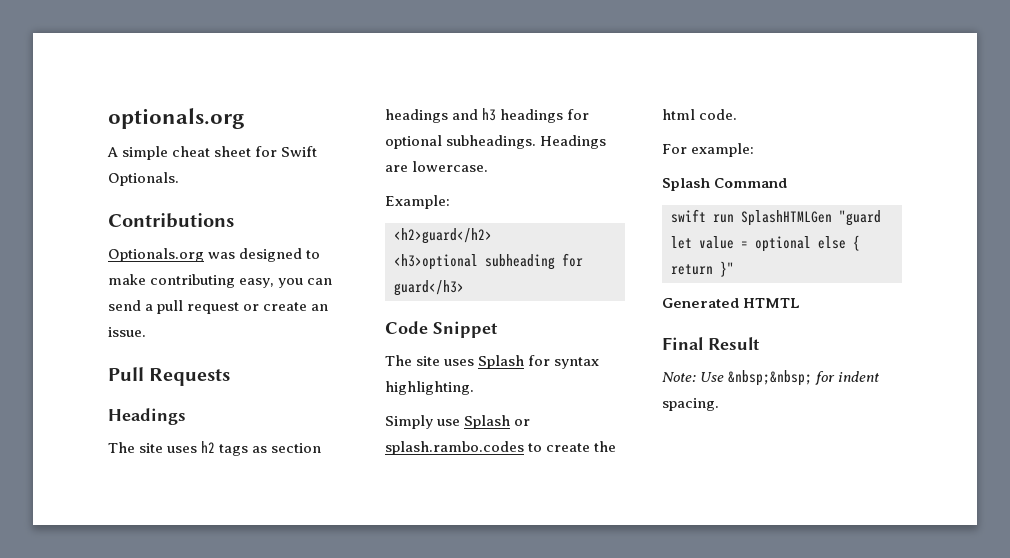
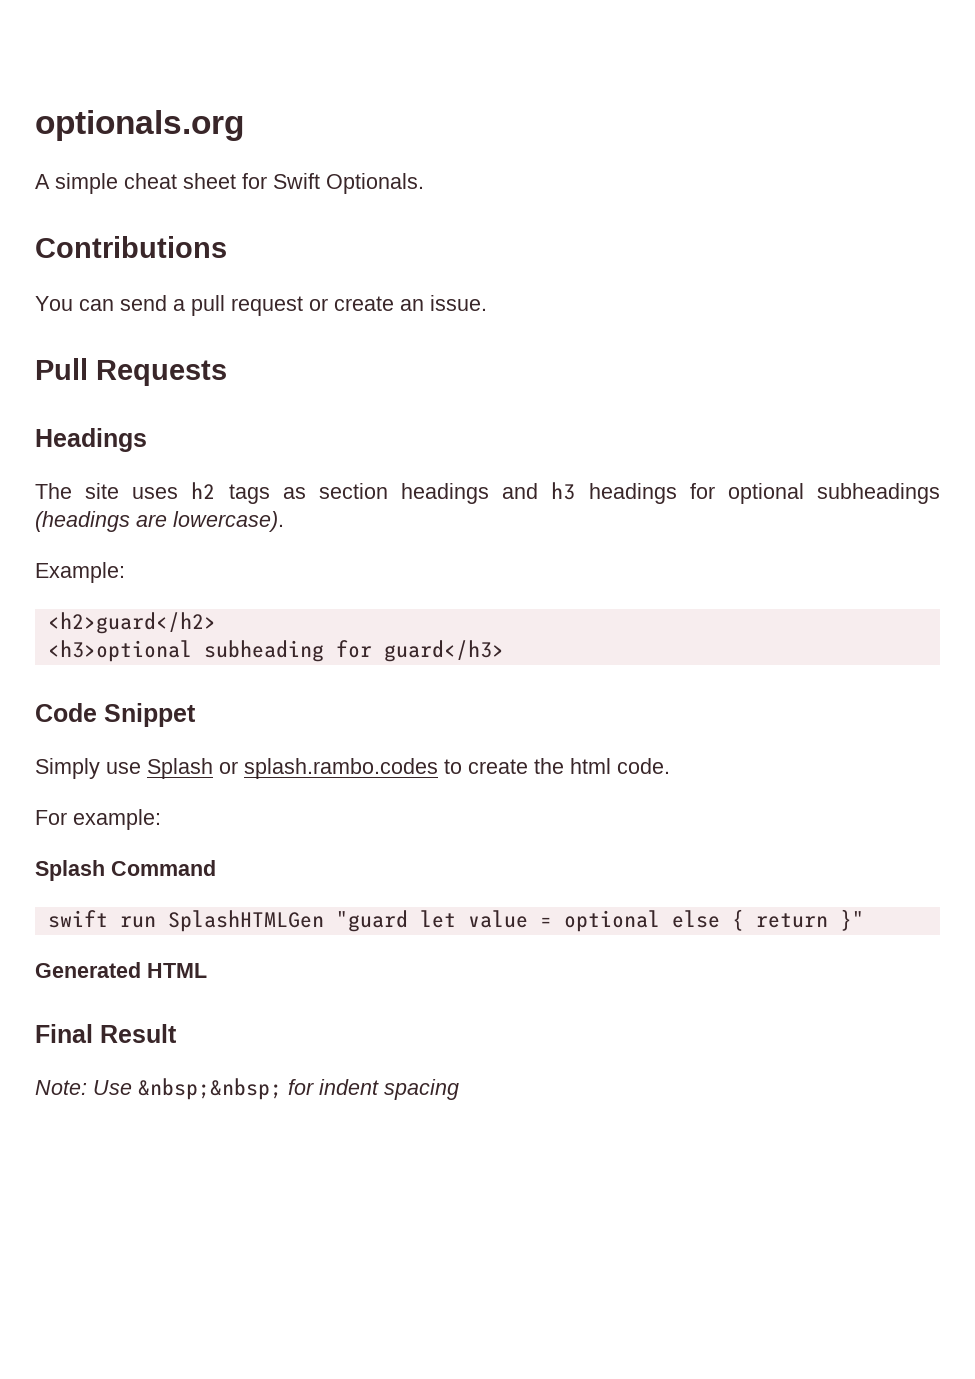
- Optionals.org was designed to make contributing easy, you can send a pull request or create an issue.
+ You can send a pull request or create an issue.
- The site uses h2 tags as section headings and h3 headings for optional subheadings. Headings are lowercase.
+ The site uses h2 tags as section headings and h3 headings for optional subheadings (headings are lowercase).
- The site uses Splash for syntax highlighting.
- Generated HTMTL
+ Generated HTML
- Note: Use &nbsp;&nbsp; for indent spacing.
+ Note: Use &nbsp;&nbsp; for indent spacing

